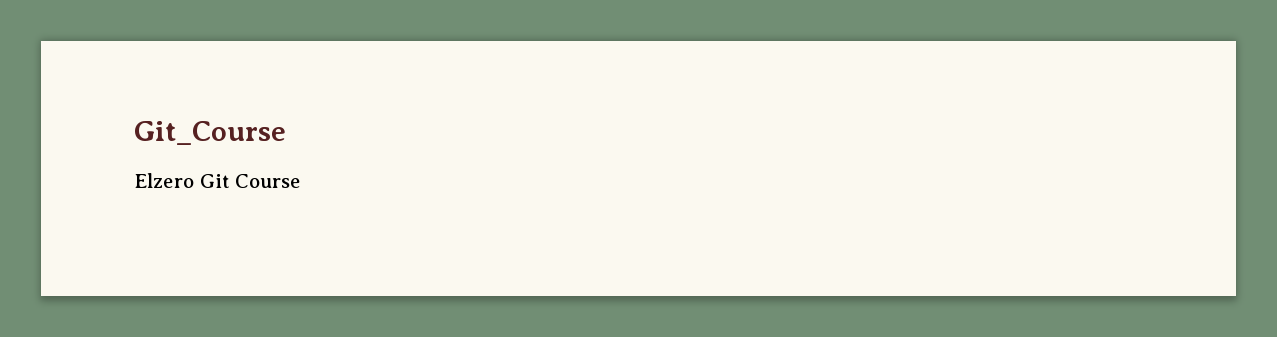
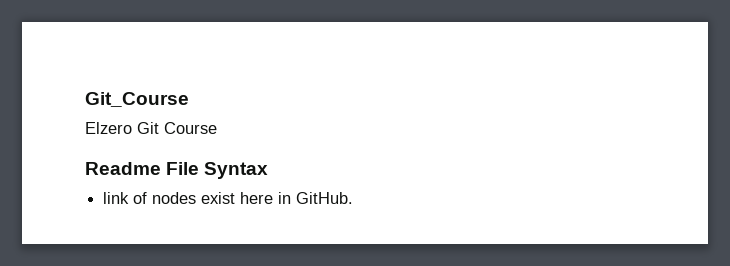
+ Readme File Syntax
+ link of nodes exist here in GitHub.

